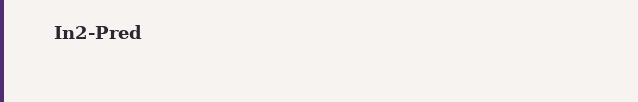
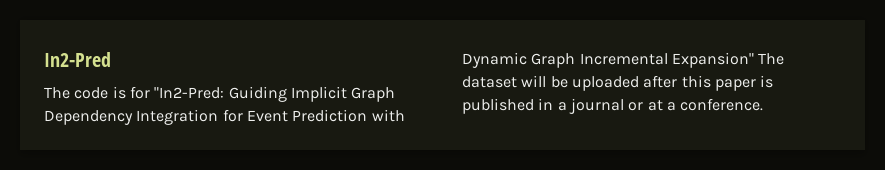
+ The code is for "In2-Pred: Guiding Implicit Graph Dependency Integration for Event Prediction with Dynamic Graph Incremental Expansion" The dataset will be uploaded after this paper is published in a journal or at a conference.

